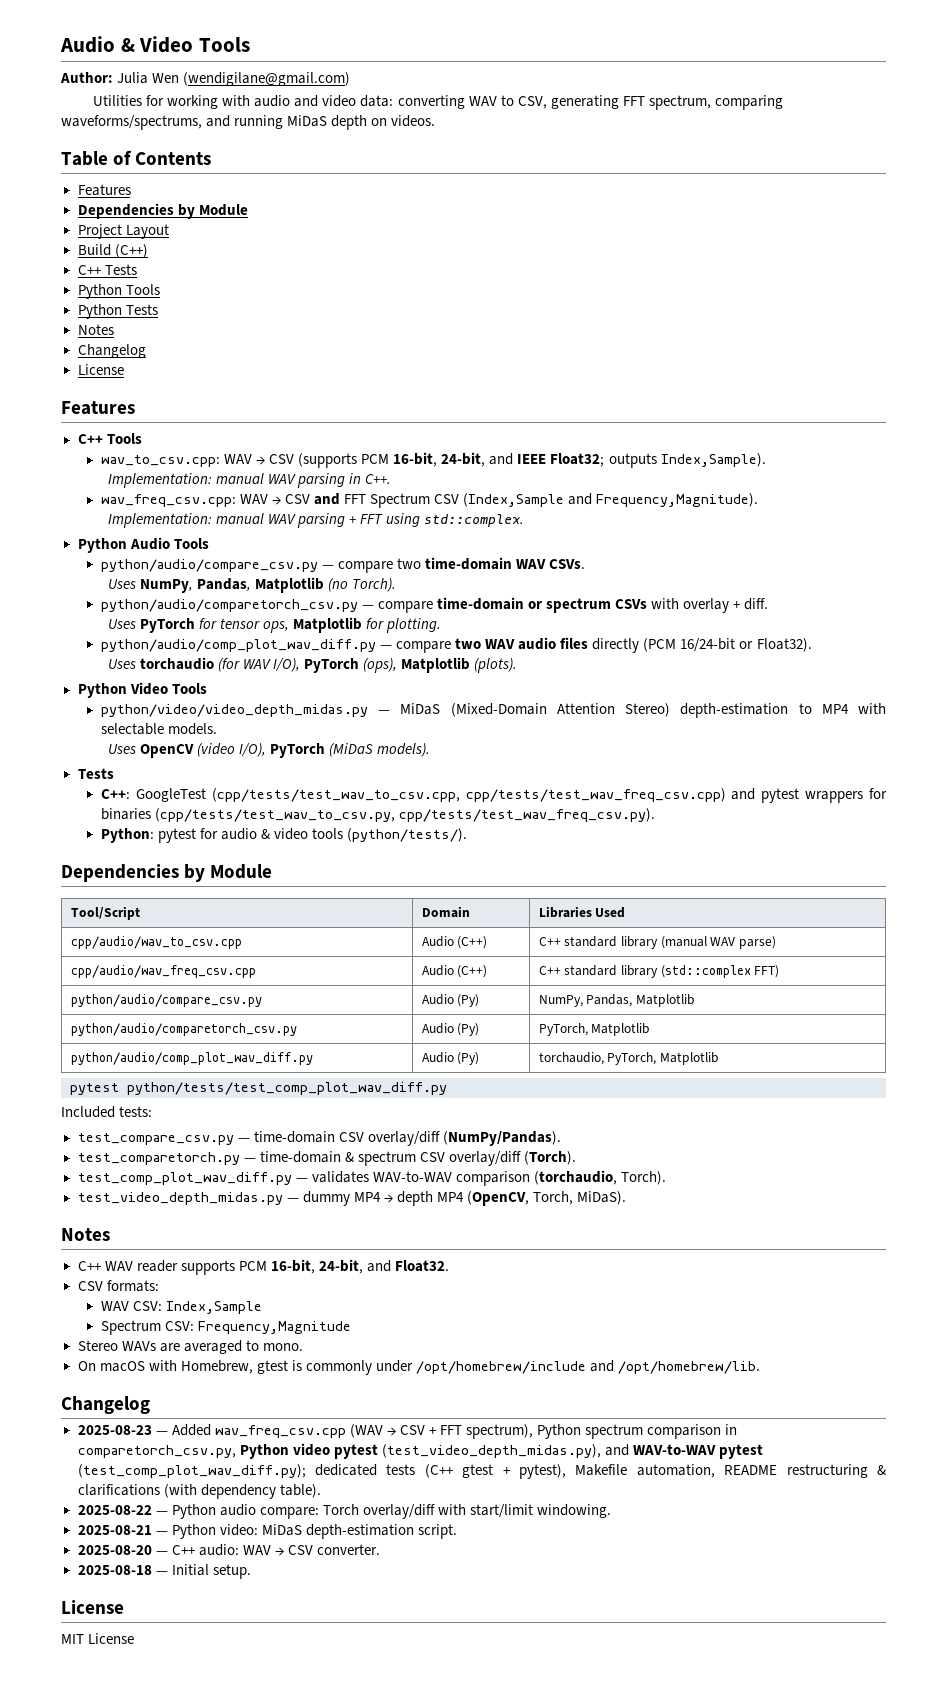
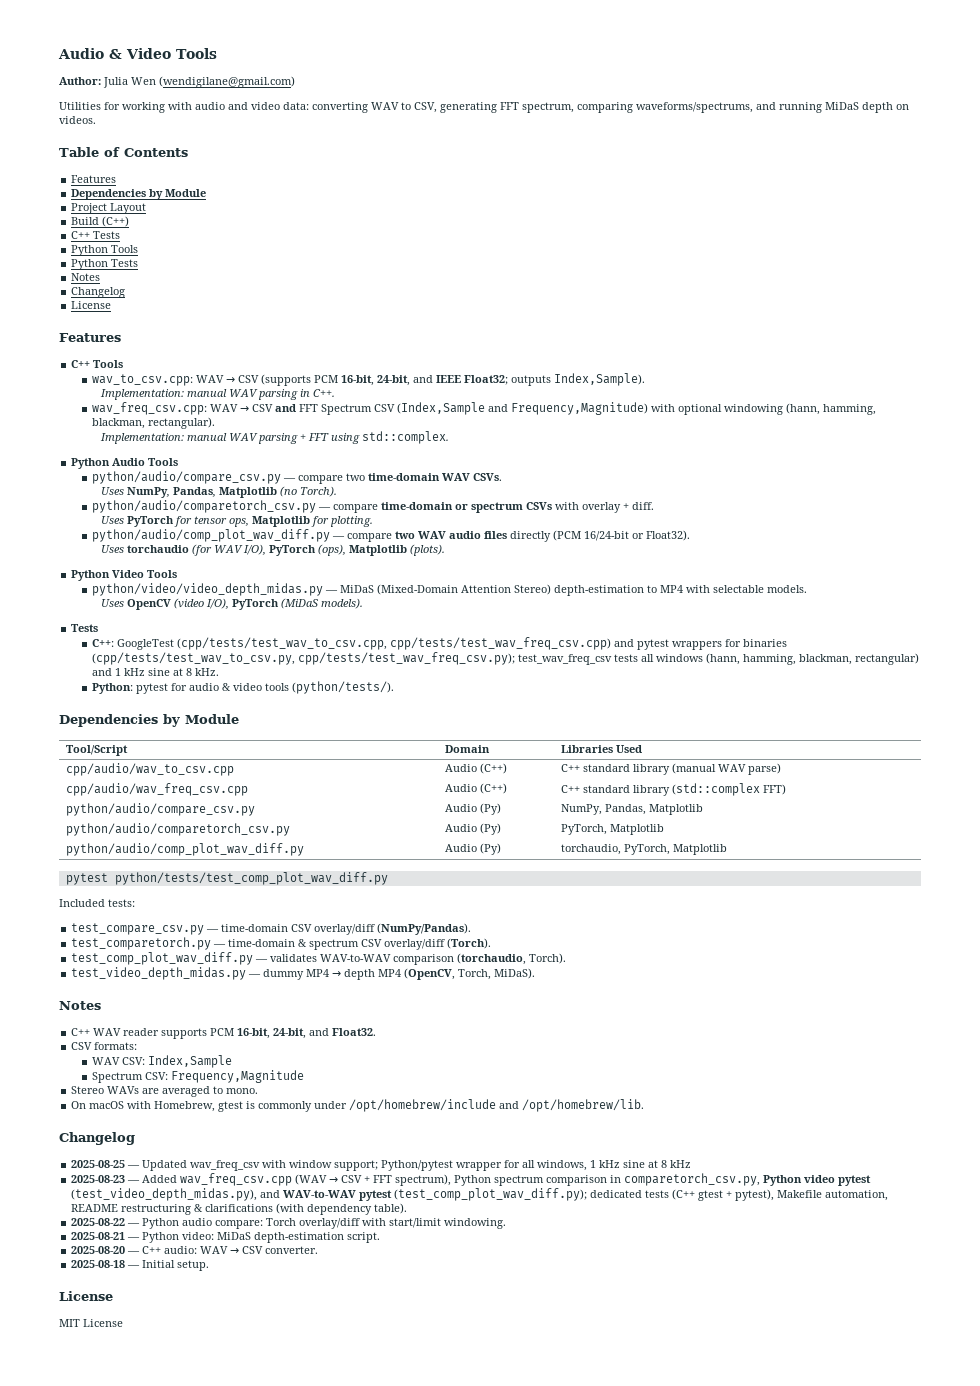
- wav_freq_csv.cpp: WAV → CSV and FFT Spectrum CSV (Index,Sample and Frequency,Magnitude).
+ wav_freq_csv.cpp: WAV → CSV and FFT Spectrum CSV (Index,Sample and Frequency,Magnitude) with optional windowing (hann, hamming, blackman, rectangular).
- C++: GoogleTest (cpp/tests/test_wav_to_csv.cpp, cpp/tests/test_wav_freq_csv.cpp) and pytest wrappers for binaries (cpp/tests/test_wav_to_csv.py, cpp/tests/test_wav_freq_csv.py).
+ C++: GoogleTest (cpp/tests/test_wav_to_csv.cpp, cpp/tests/test_wav_freq_csv.cpp) and pytest wrappers for binaries (cpp/tests/test_wav_to_csv.py, cpp/tests/test_wav_freq_csv.py); test_wav_freq_csv tests all windows (hann, hamming, blackman, rectangular) and 1 kHz sine at 8 kHz.
+ 2025-08-25 — Updated wav_freq_csv with window support; Python/pytest wrapper for all windows, 1 kHz sine at 8 kHz

